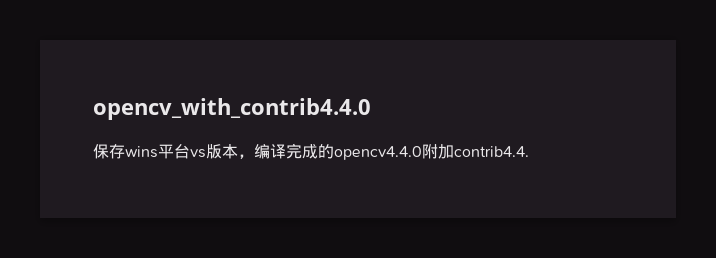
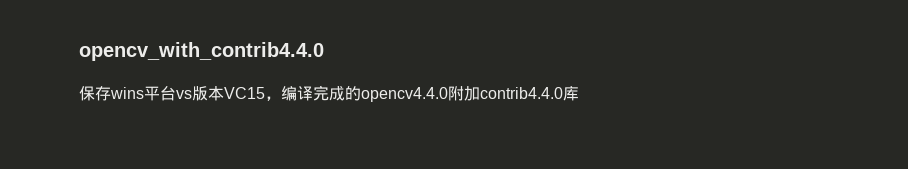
- 保存wins平台vs版本，编译完成的opencv4.4.0附加contrib4.4.
+ 保存wins平台vs版本VC15，编译完成的opencv4.4.0附加contrib4.4.0库

